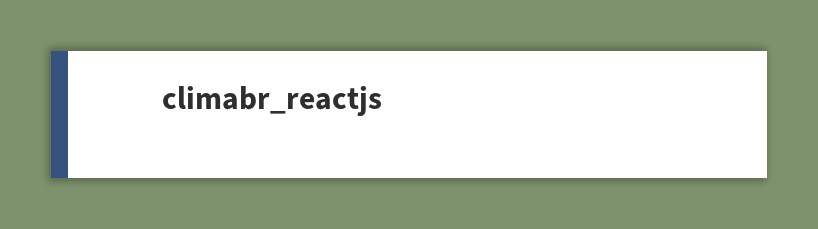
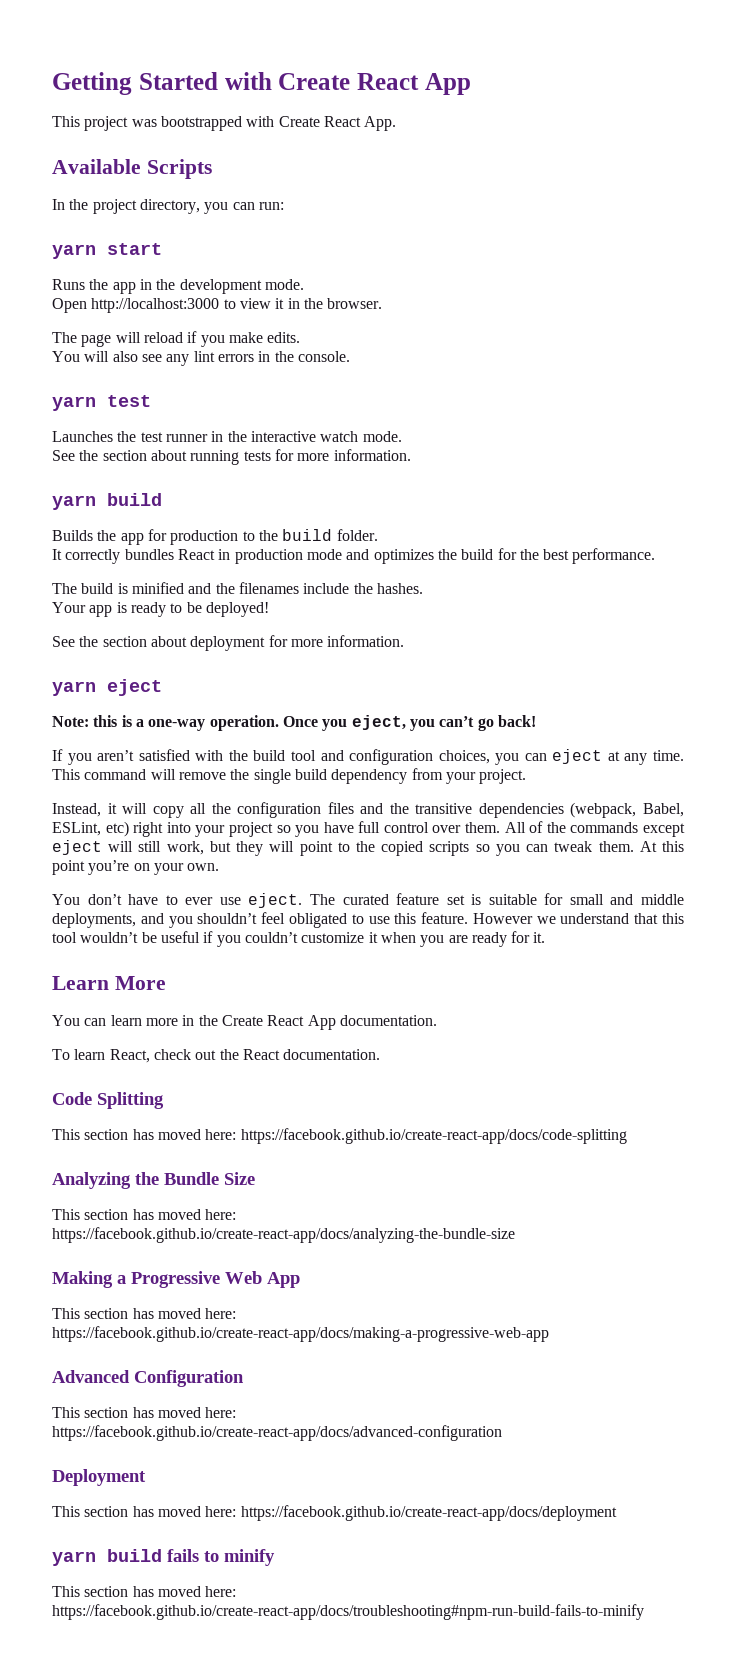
- climabr_reactjs
+ Getting Started with Create React App
+ This project was bootstrapped with Create React App.
+ Available Scripts
+ In the project directory, you can run:
+ yarn start
+ Runs the app in the development mode.
+ Open http://localhost:3000 to view it in the browser.
+ The page will reload if you make edits.
+ You will also see any lint errors in the console.
+ yarn test
+ Launches the test runner in the interactive watch mode.
+ See the section about running tests for more information.
+ yarn build
+ Builds the app for production to the build folder.
+ It correctly bundles React in production mode and optimizes the build for the best performance.
+ The build is minified and the filenames include the hashes.
+ Your app is ready to be deployed!
+ See the section about deployment for more information.
+ yarn eject
+ Note: this is a one-way operation. Once you eject, you can’t go back!
+ If you aren’t satisfied with the build tool and configuration choices, you can eject at any time. This command will remove the single build dependency from your project.
+ Instead, it will copy all the configuration files and the transitive dependencies (webpack, Babel, ESLint, etc) right into your project so you have full control over them. All of the commands except eject will still work, but they will point to the copied scripts so you can tweak them. At this point you’re on your own.
+ You don’t have to ever use eject. The curated feature set is suitable for small and middle deployments, and you shouldn’t feel obligated to use this feature. However we understand that this tool wouldn’t be useful if you couldn’t customize it when you are ready for it.
+ Learn More
+ You can learn more in the Create React App documentation.
+ To learn React, check out the React documentation.
+ Code Splitting
+ This section has moved here: https://facebook.github.io/create-react-app/docs/code-splitting
+ Analyzing the Bundle Size
+ This section has moved here: https://facebook.github.io/create-react-app/docs/analyzing-the-bundle-size
+ Making a Progressive Web App
+ This section has moved here: https://facebook.github.io/create-react-app/docs/making-a-progressive-web-app
+ Advanced Configuration
+ This section has moved here: https://facebook.github.io/create-react-app/docs/advanced-configuration
+ Deployment
+ This section has moved here: https://facebook.github.io/create-react-app/docs/deployment
+ yarn build fails to minify
+ This section has moved here: https://facebook.github.io/create-react-app/docs/troubleshooting#npm-run-build-fails-to-minify

